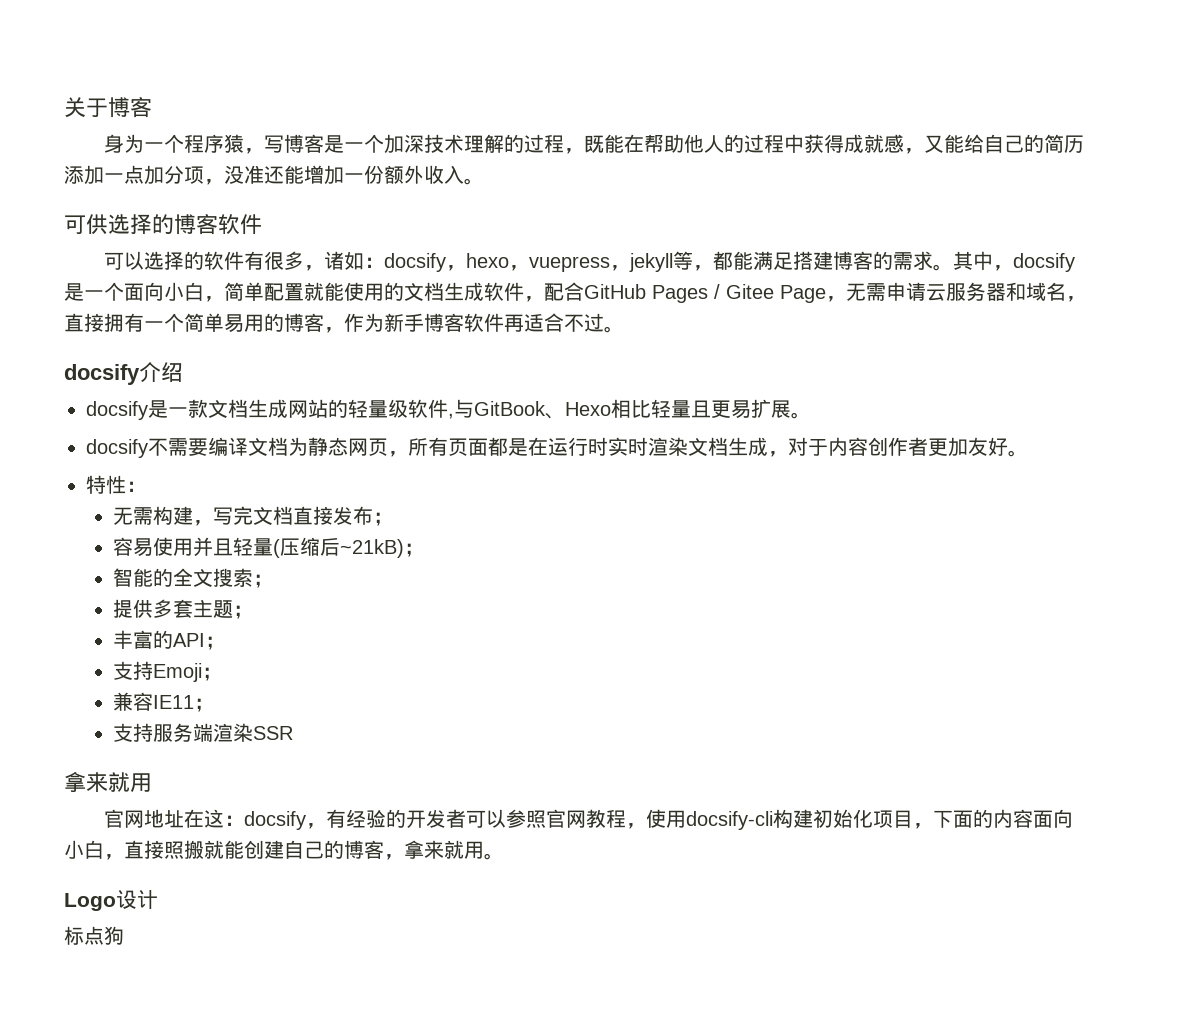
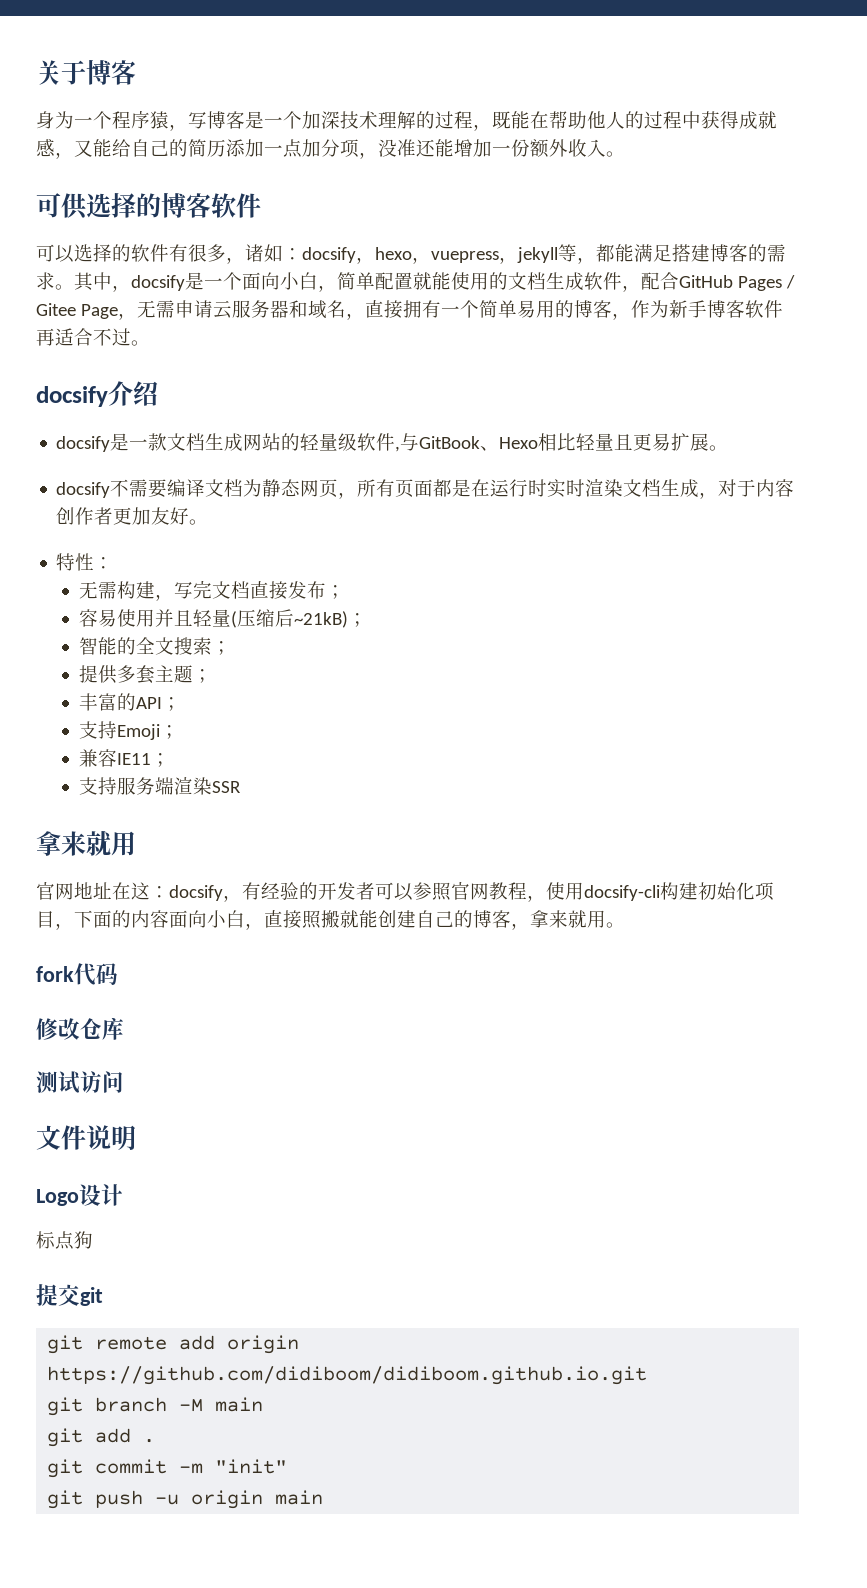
+ fork代码
+ 修改仓库
+ 测试访问
+ 文件说明
  Logo设计
  标点狗
+ 提交git
+ git remote add origin https://github.com/didiboom/didiboom.github.io.git
+ git branch -M main
+ git add .
+ git commit -m "init"
+ git push -u origin main

